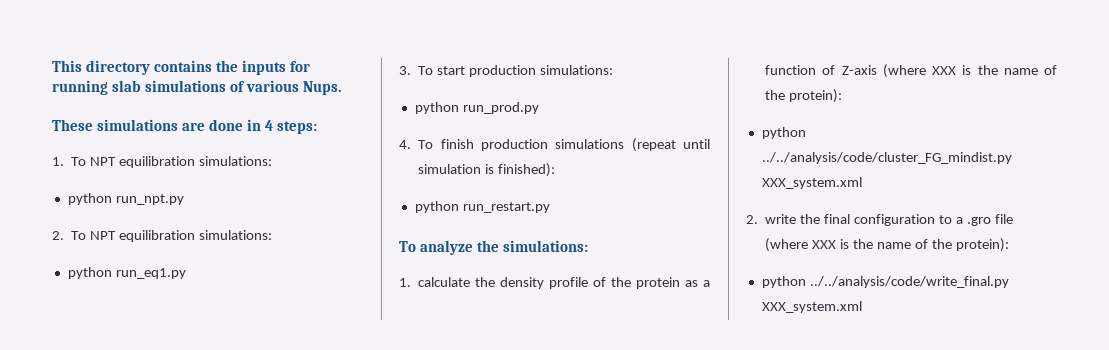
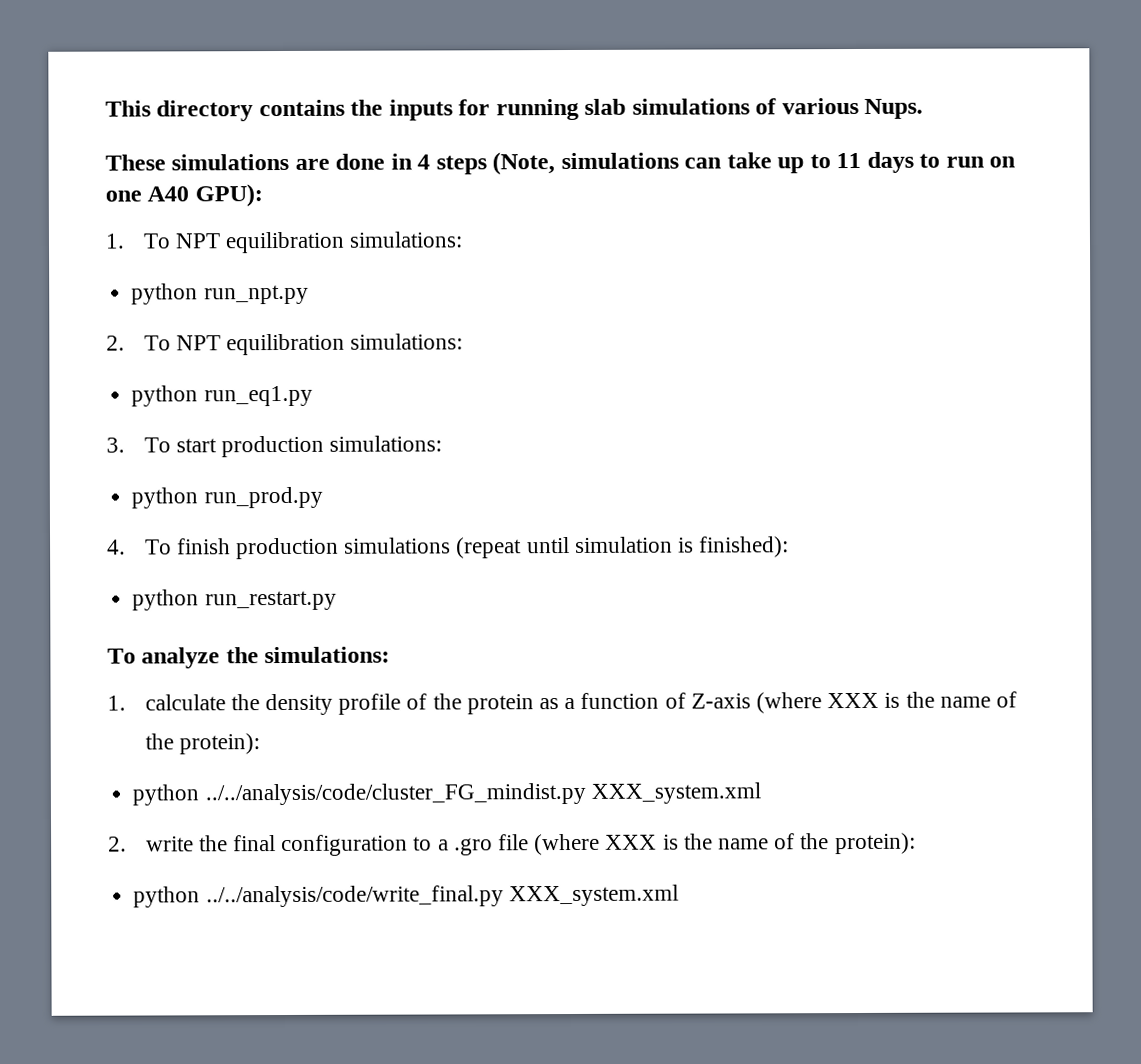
- These simulations are done in 4 steps:
+ These simulations are done in 4 steps (Note, simulations can take up to 11 days to run on one A40 GPU):

